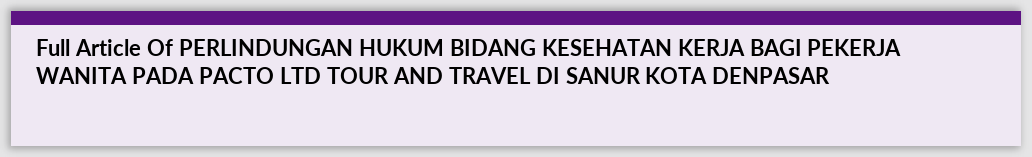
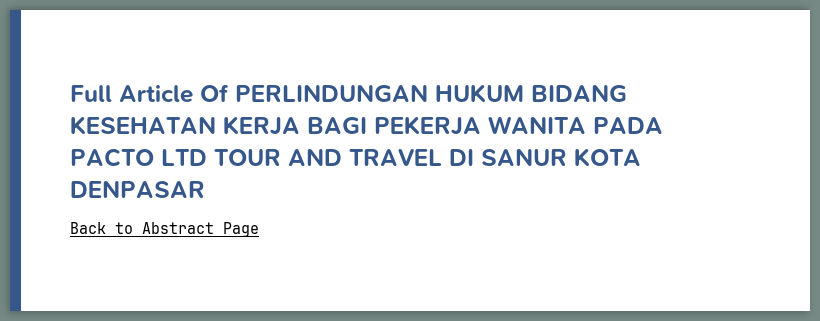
+ Back to Abstract Page

